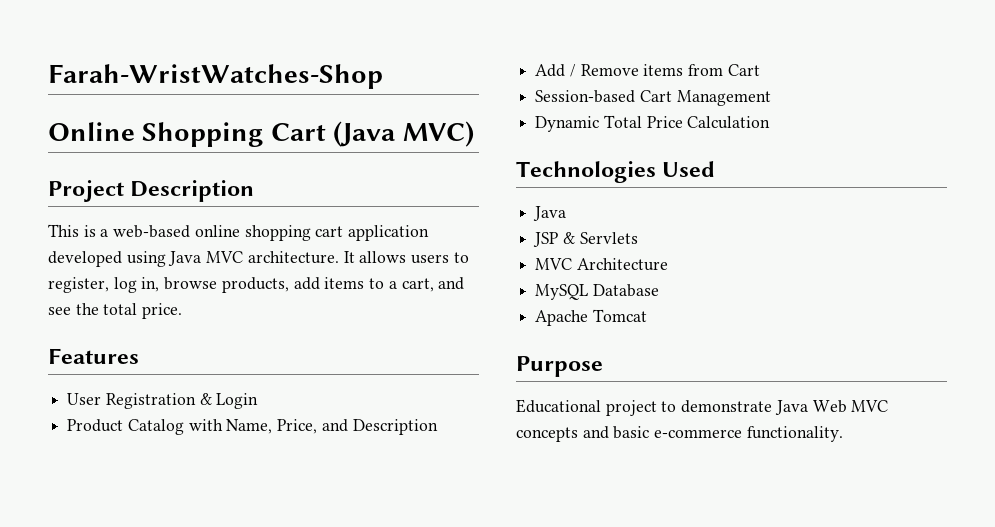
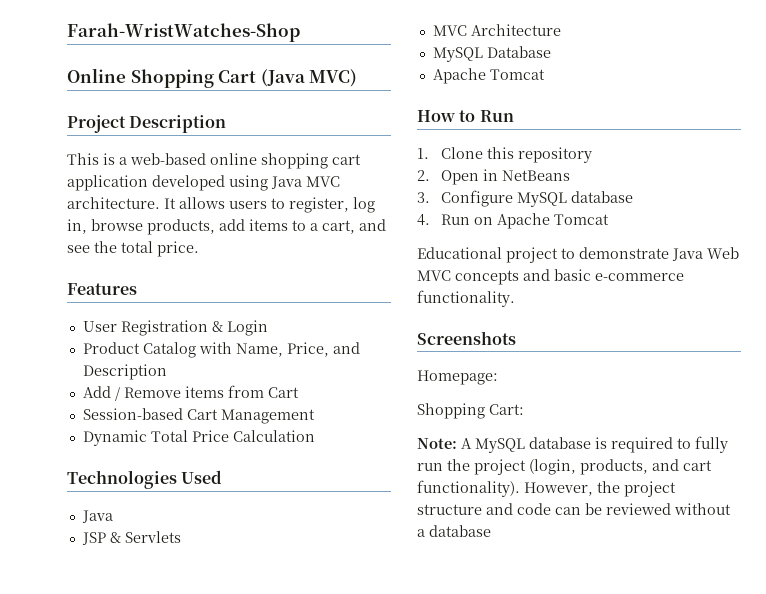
- Purpose
+ How to Run
+ 1. Clone this repository
+ 2. Open in NetBeans
+ 3. Configure MySQL database
+ 4. Run on Apache Tomcat
+ Screenshots
+ Homepage:
+ Shopping Cart:
+ Note: A MySQL database is required to fully run the project (login, products, and cart functionality). However, the project structure and code can be reviewed without a database

